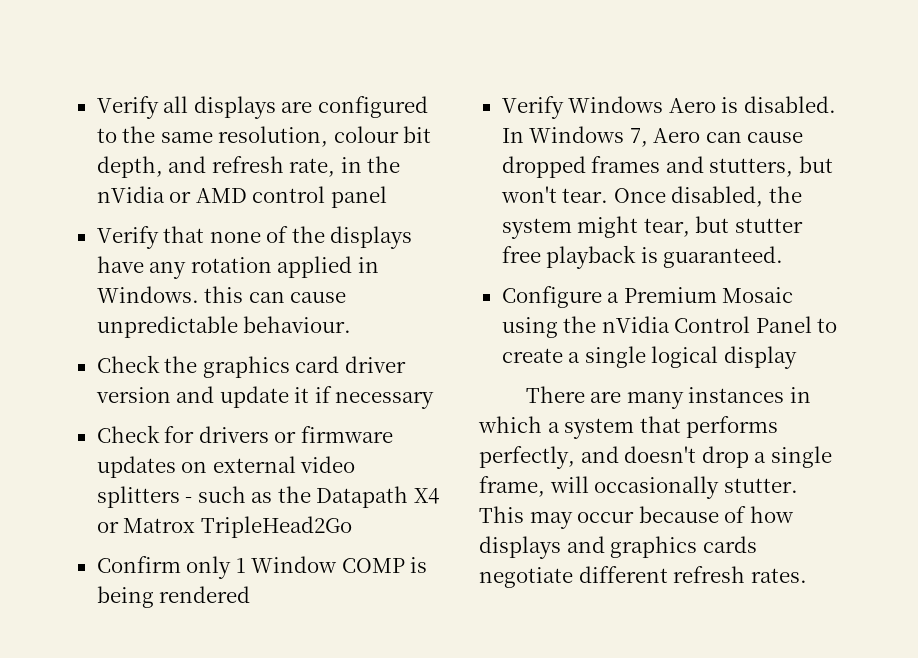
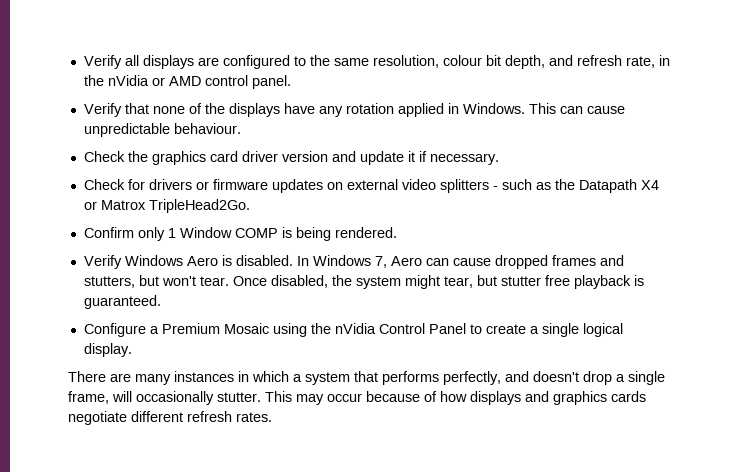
- Verify all displays are configured to the same resolution, colour bit depth, and refresh rate, in the nVidia or AMD control panel
+ Verify all displays are configured to the same resolution, colour bit depth, and refresh rate, in the nVidia or AMD control panel.
- Verify that none of the displays have any rotation applied in Windows. this can cause unpredictable behaviour.
+ Verify that none of the displays have any rotation applied in Windows. This can cause unpredictable behaviour.
- Check the graphics card driver version and update it if necessary
+ Check the graphics card driver version and update it if necessary.
- Check for drivers or firmware updates on external video splitters - such as the Datapath X4 or Matrox TripleHead2Go
+ Check for drivers or firmware updates on external video splitters - such as the Datapath X4 or Matrox TripleHead2Go.
- Confirm only 1 Window COMP is being rendered
+ Confirm only 1 Window COMP is being rendered.
- Configure a Premium Mosaic using the nVidia Control Panel to create a single logical display
+ Configure a Premium Mosaic using the nVidia Control Panel to create a single logical display.

